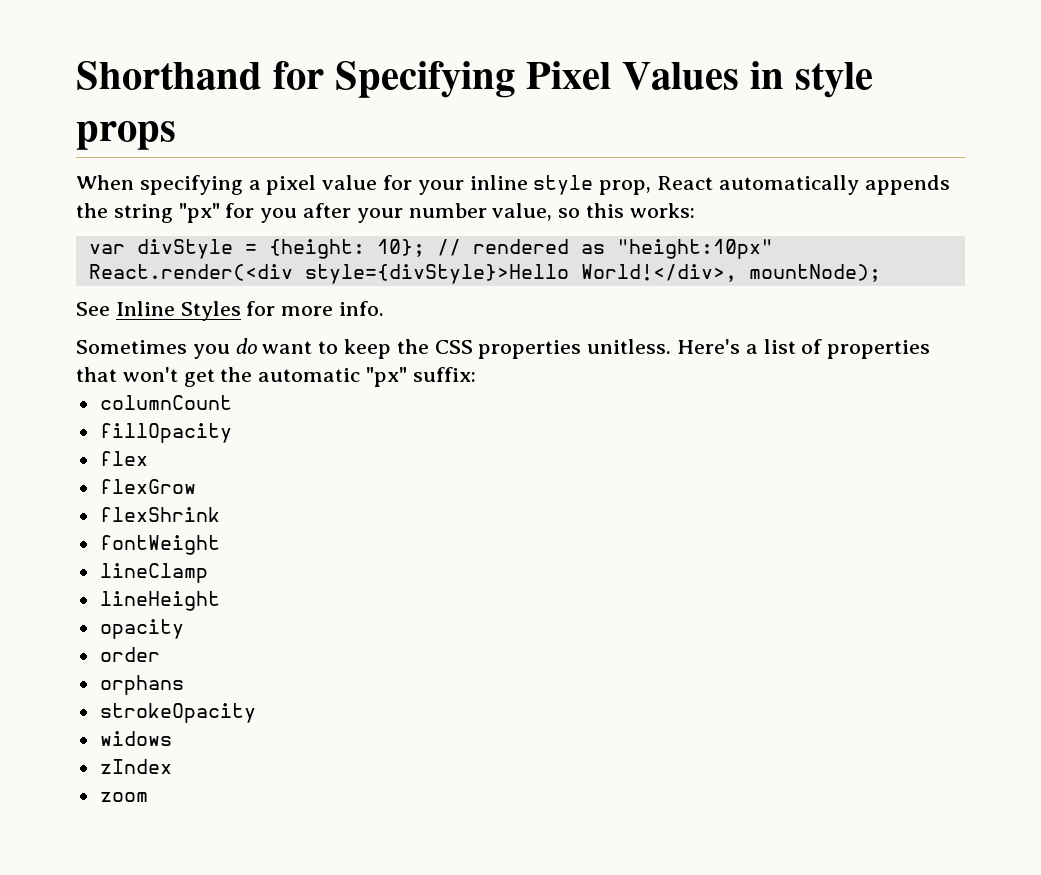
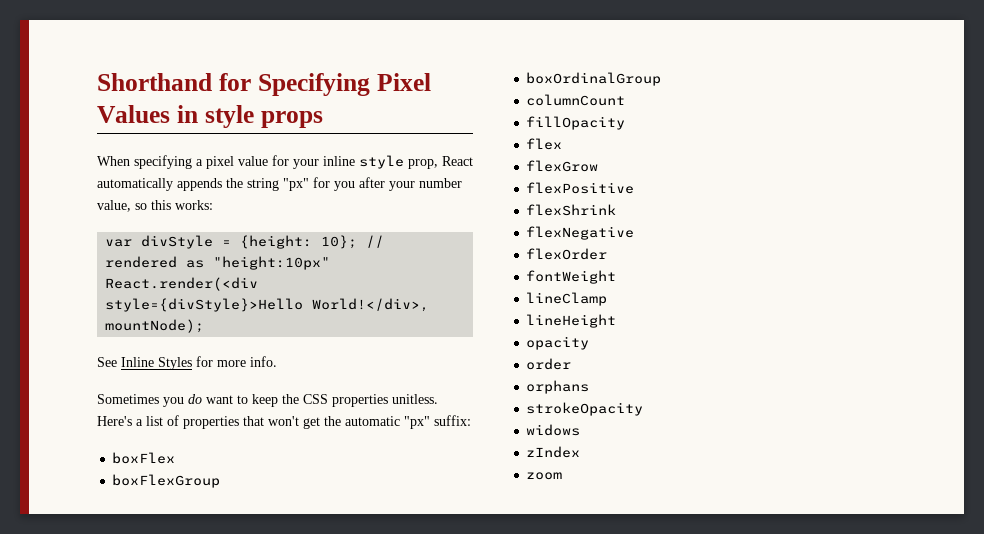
+ boxFlex
+ boxFlexGroup
+ boxOrdinalGroup
+ flexPositive
+ flexNegative
+ flexOrder

